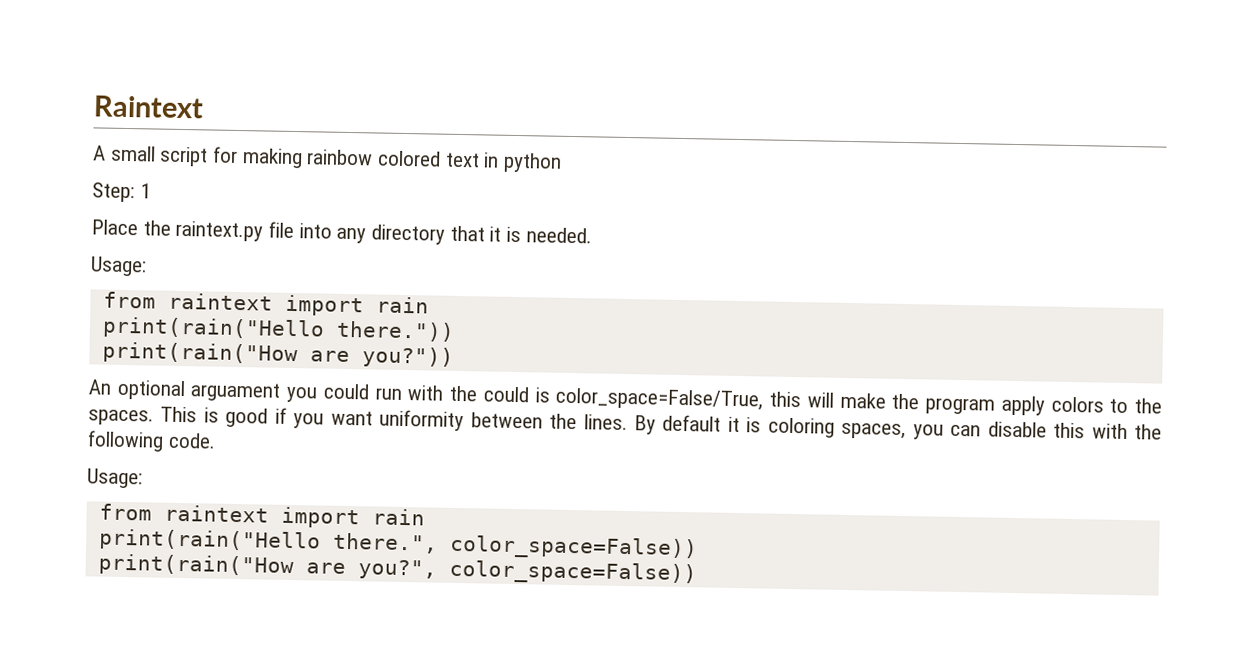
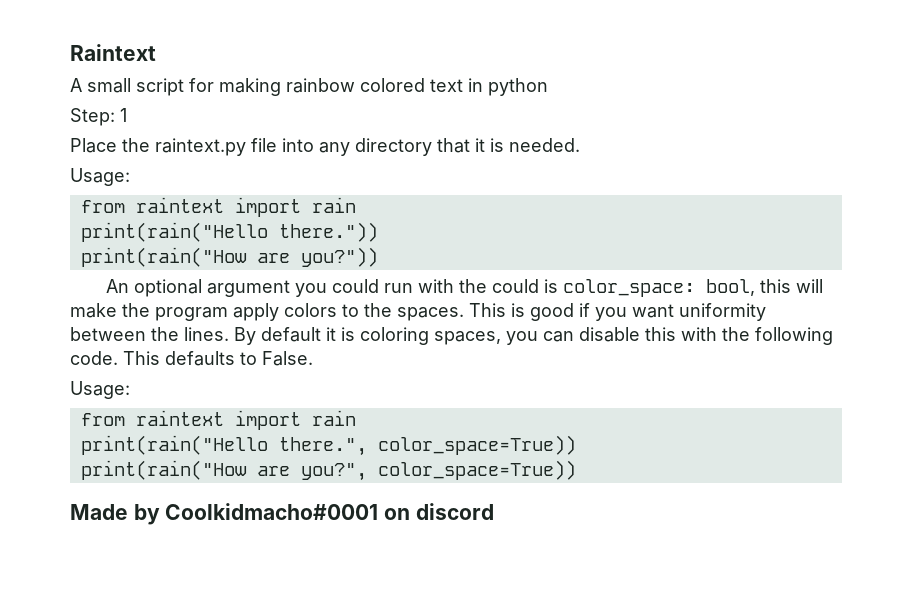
- An optional arguament you could run with the could is color_space=False/True, this will make the program apply colors to the spaces.
+ An optional argument you could run with the could is color_space: bool, this will make the program apply colors to the spaces.
+ This defaults to False.
- print(rain("Hello there.", color_space=False))
+ print(rain("Hello there.", color_space=True))
- print(rain("How are you?", color_space=False))
+ print(rain("How are you?", color_space=True))
+ Made by Coolkidmacho#0001 on discord

